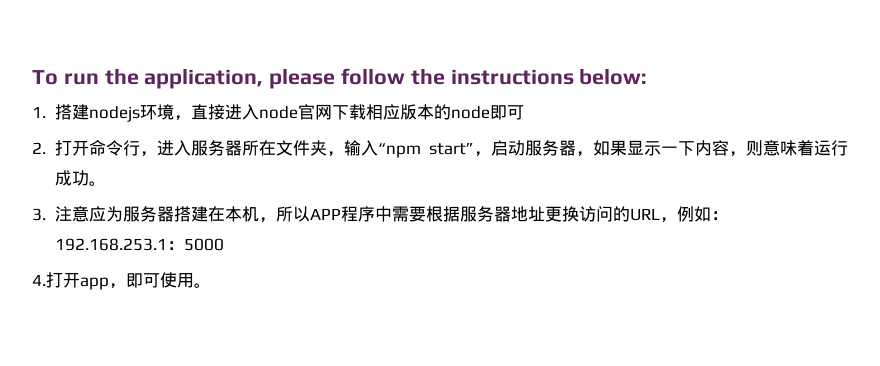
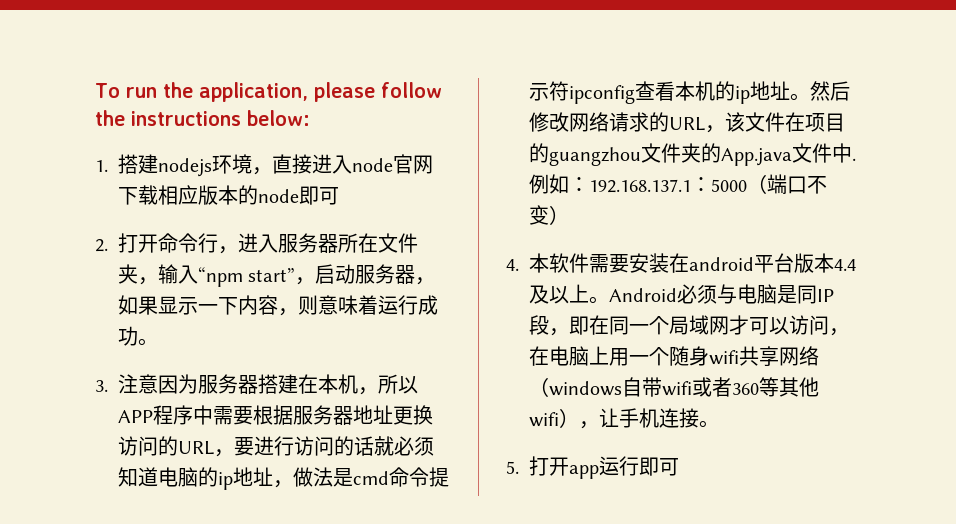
- 3.注意应为服务器搭建在本机，所以APP程序中需要根据服务器地址更换访问的URL，例如：192.168.253.1：5000
- 4.打开app，即可使用。
+ 3.注意因为服务器搭建在本机，所以APP程序中需要根据服务器地址更换访问的URL，要进行访问的话就必须知道电脑的ip地址，做法是cmd命令提示符ipconfig查看本机的ip地址。然后修改网络请求的URL，该文件在项目的guangzhou文件夹的App.java文件中.例如：192.168.137.1：5000（端口不变）
+ 4.本软件需要安装在android平台版本4.4及以上。Android必须与电脑是同IP段，即在同一个局域网才可以访问，在电脑上用一个随身wifi共享网络（windows自带wifi或者360等其他wifi），让手机连接。
+ 5.打开app运行即可

